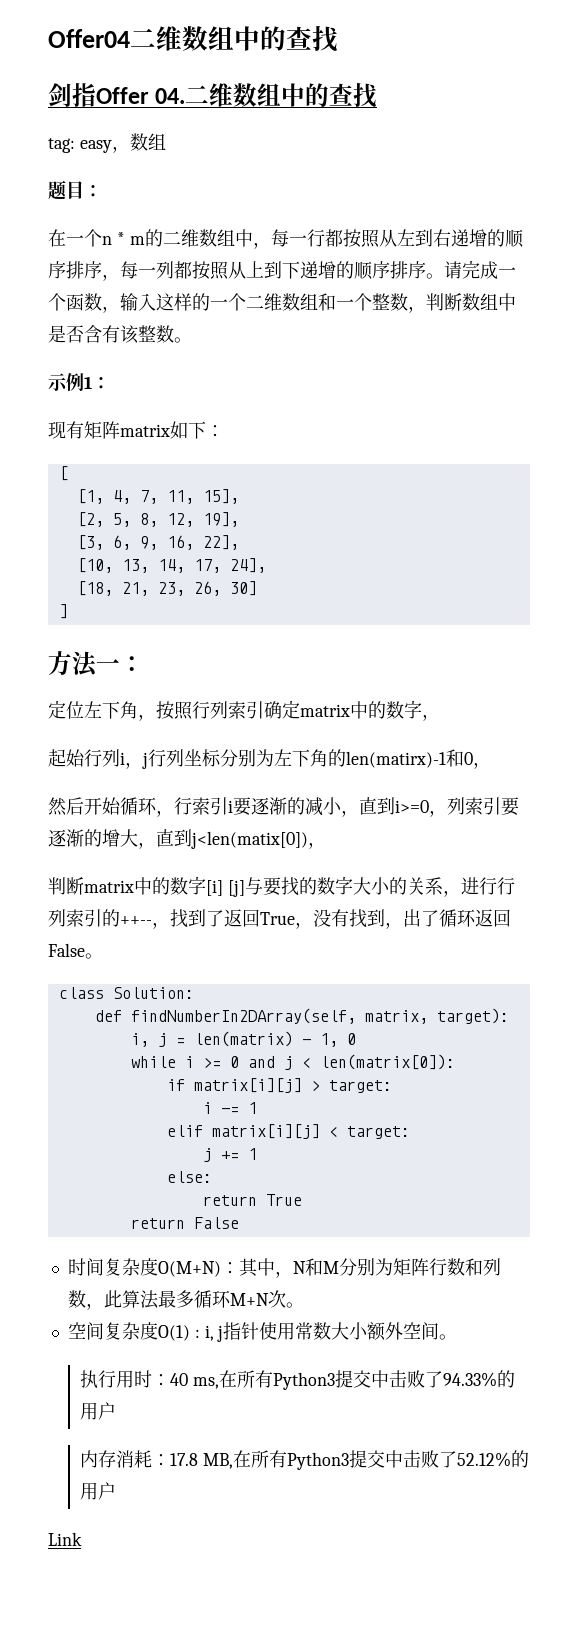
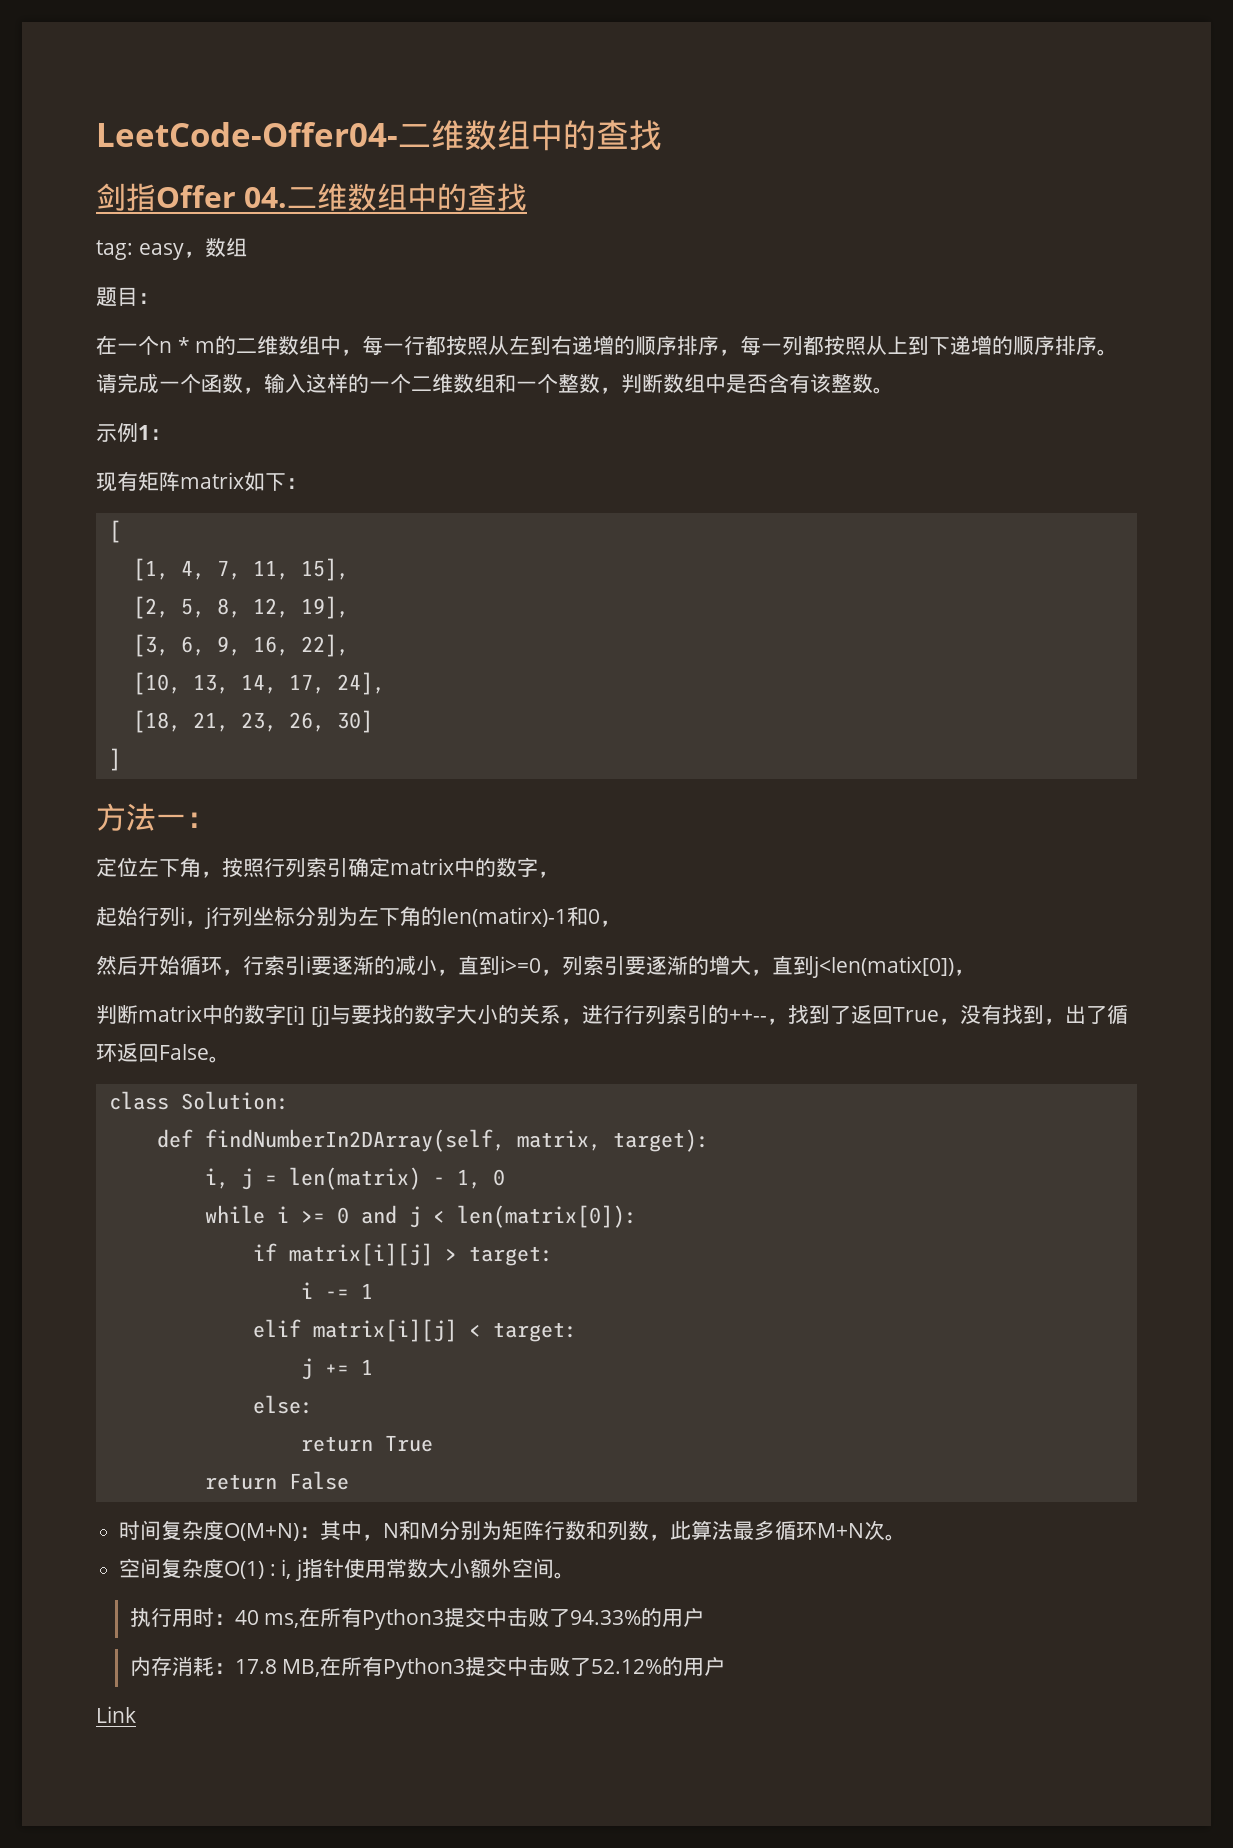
- Offer04二维数组中的查找
+ LeetCode-Offer04-二维数组中的查找

